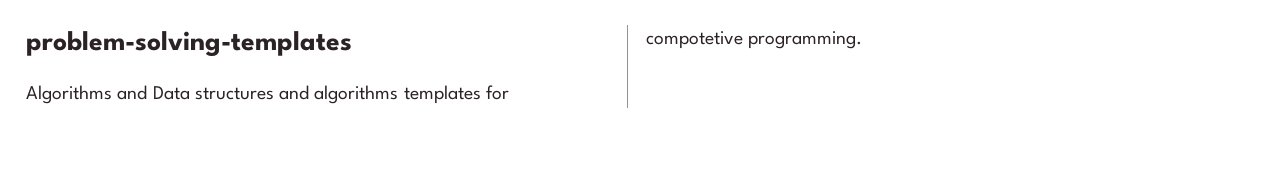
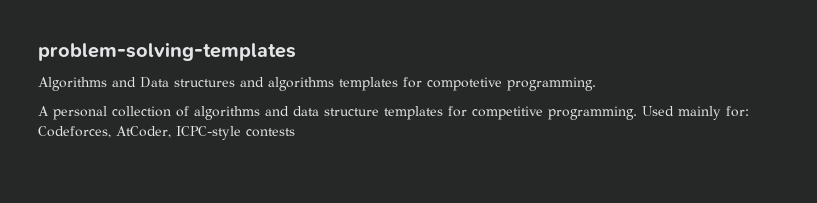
+ A personal collection of algorithms and data structure templates for competitive programming. Used mainly for: Codeforces, AtCoder, ICPC-style contests

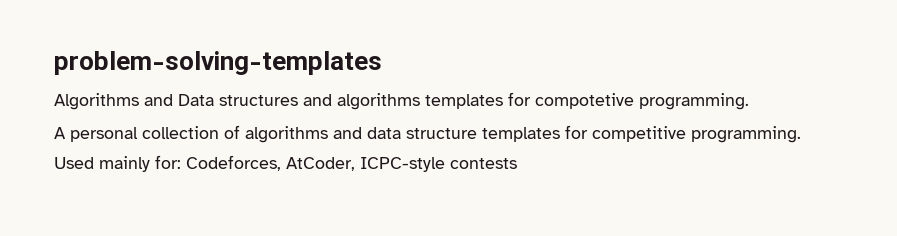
- A personal collection of algorithms and data structure templates for competitive programming. Used mainly for: Codeforces, AtCoder, ICPC-style contests
+ A personal collection of algorithms and data structure templates for competitive programming.
+ Used mainly for: Codeforces, AtCoder, ICPC-style contests

